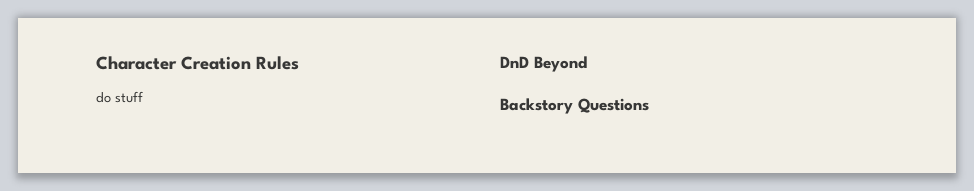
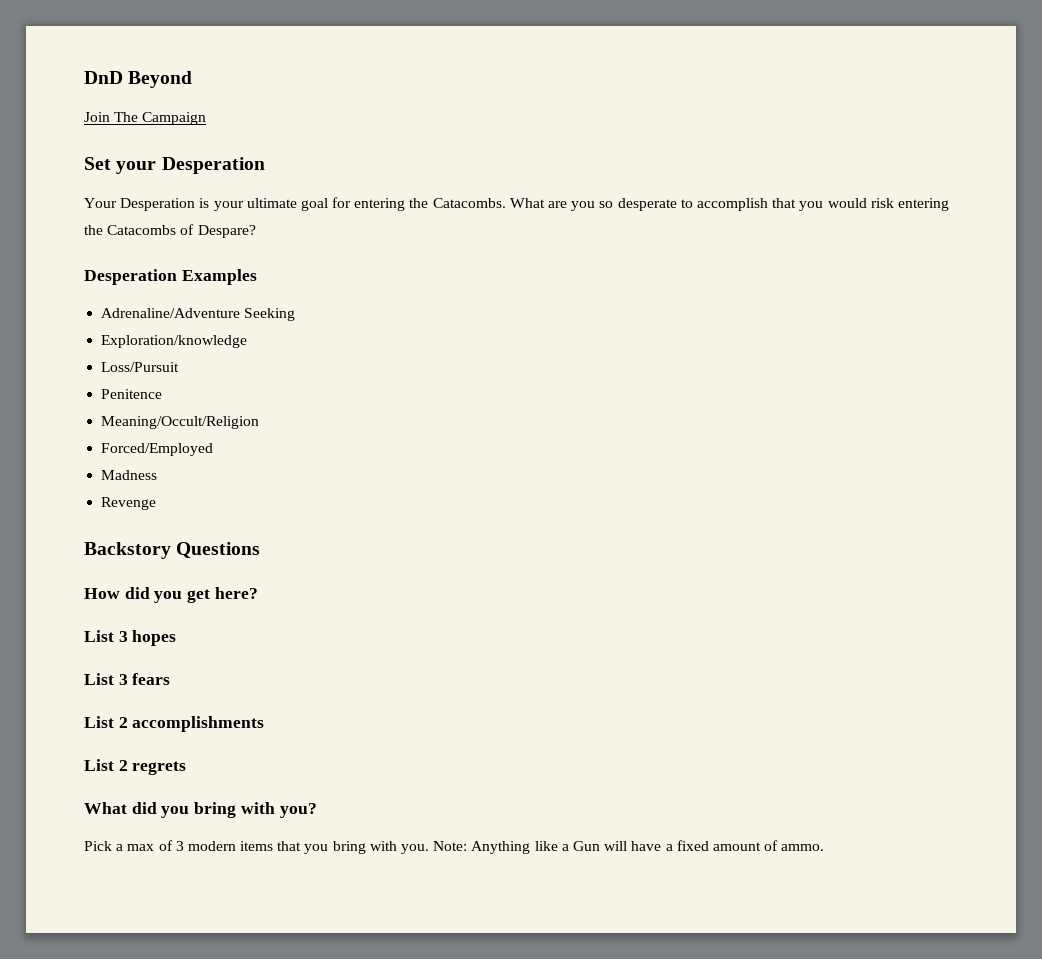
- Character Creation Rules
- do stuff
  DnD Beyond
+ Join The Campaign
+ Set your Desperation
+ Your Desperation is your ultimate goal for entering the Catacombs. What are you so desperate to accomplish that you would risk entering the Catacombs of Despare?
+ Desperation Examples
+ Adrenaline/Adventure Seeking
+ Exploration/knowledge
+ Loss/Pursuit
+ Penitence
+ Meaning/Occult/Religion
+ Forced/Employed
+ Madness
+ Revenge
  Backstory Questions
+ How did you get here?
+ List 3 hopes
+ List 3 fears
+ List 2 accomplishments
+ List 2 regrets
+ What did you bring with you?
+ Pick a max of 3 modern items that you bring with you. Note: Anything like a Gun will have a fixed amount of ammo.

